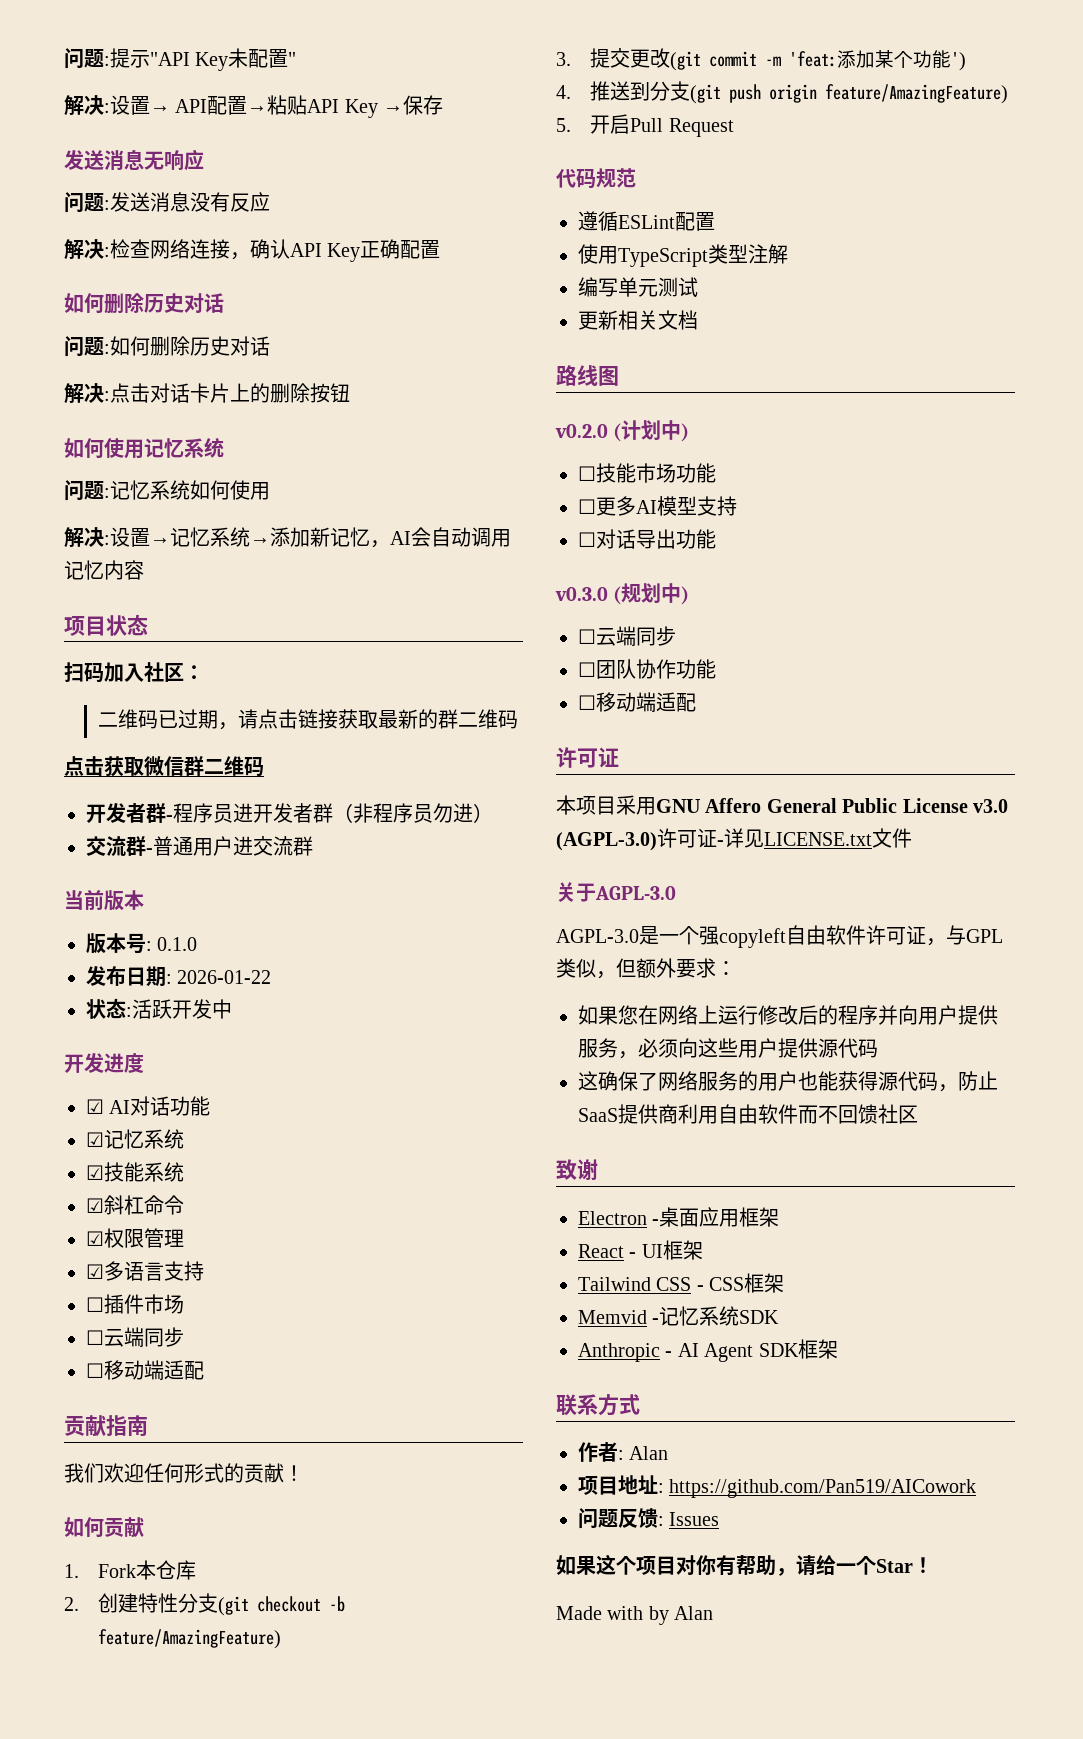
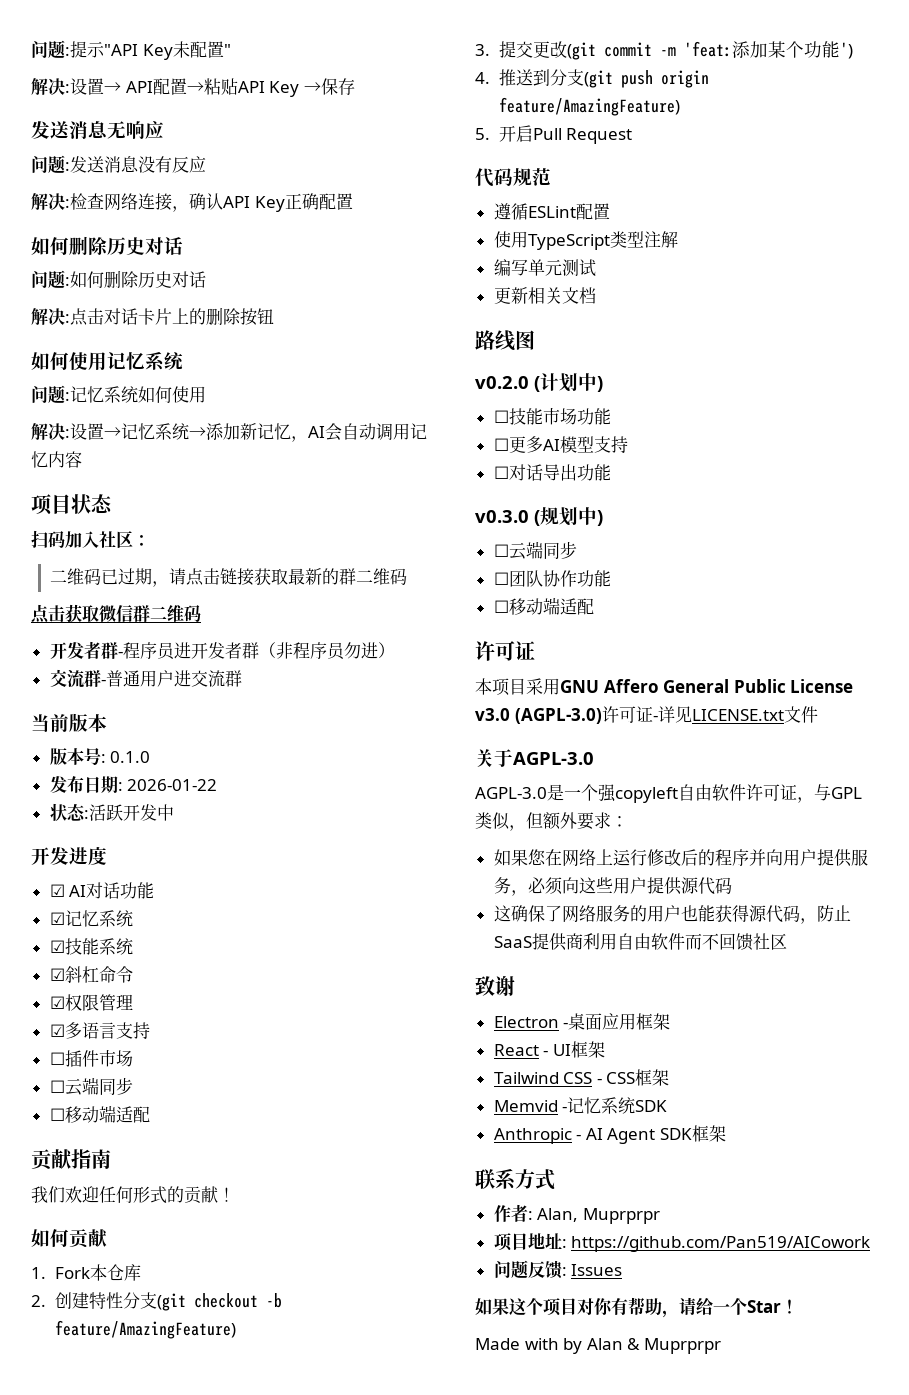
- 作者: Alan
+ 作者: Alan, Muprprpr
- Made with by Alan
+ Made with by Alan & Muprprpr

